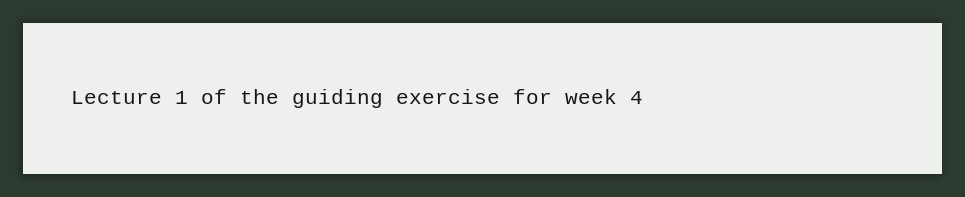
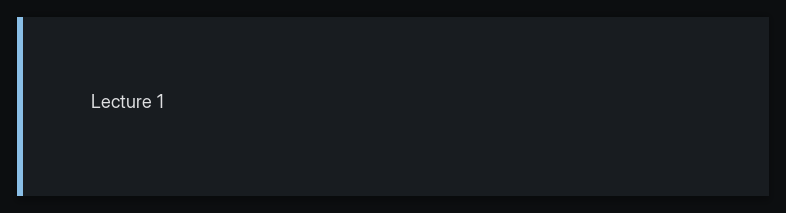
- Lecture 1 of the guiding exercise for week 4
+ Lecture 1

